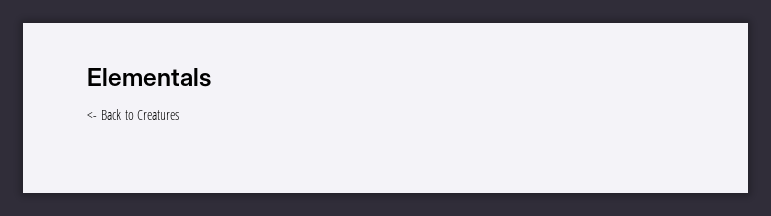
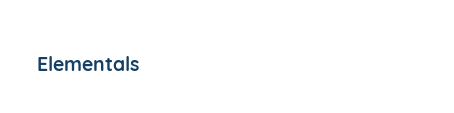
- <- Back to Creatures

